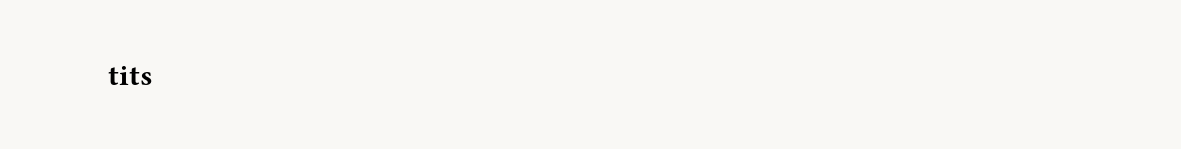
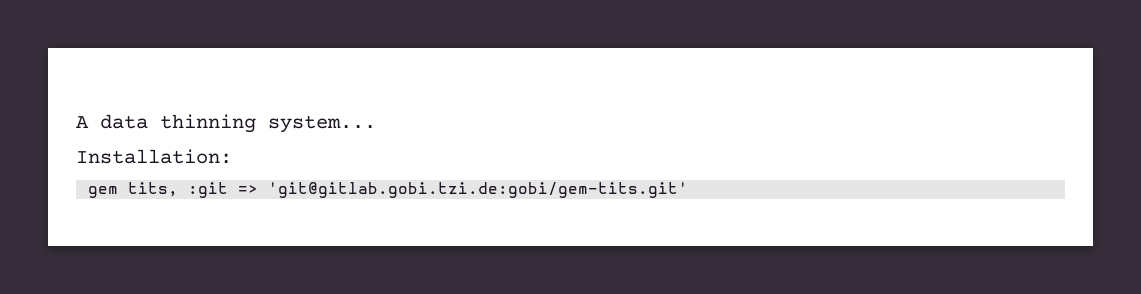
- tits
+ A data thinning system...
+ Installation:
+ gem tits, :git => 'git@gitlab.gobi.tzi.de:gobi/gem-tits.git'

